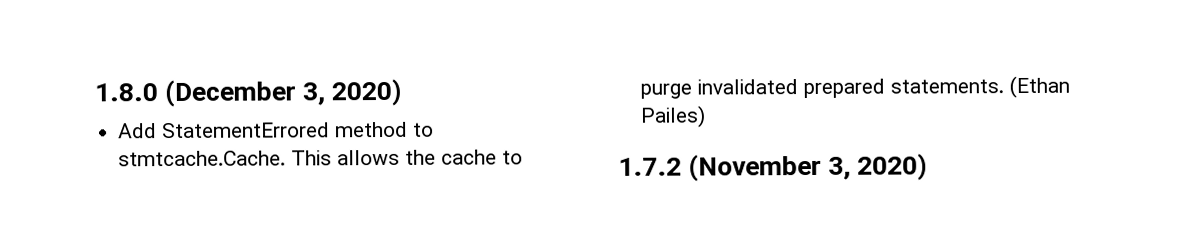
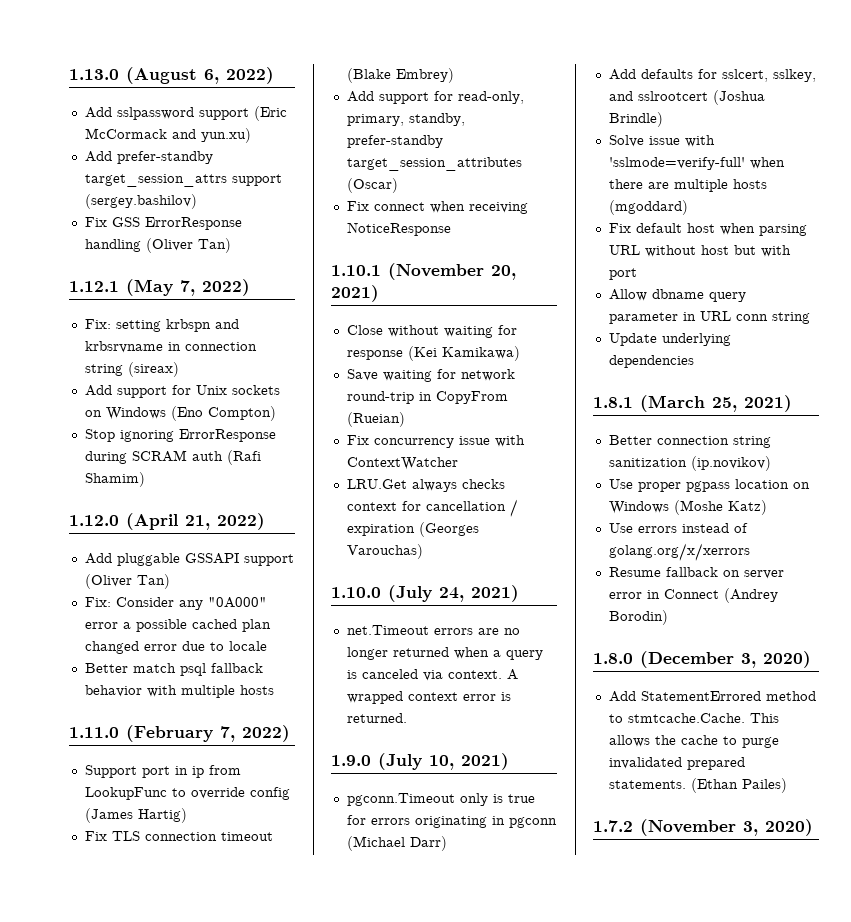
+ 1.13.0 (August 6, 2022)
+ Add sslpassword support (Eric McCormack and yun.xu)
+ Add prefer-standby target_session_attrs support (sergey.bashilov)
+ Fix GSS ErrorResponse handling (Oliver Tan)
+ 1.12.1 (May 7, 2022)
+ Fix: setting krbspn and krbsrvname in connection string (sireax)
+ Add support for Unix sockets on Windows (Eno Compton)
+ Stop ignoring ErrorResponse during SCRAM auth (Rafi Shamim)
+ 1.12.0 (April 21, 2022)
+ Add pluggable GSSAPI support (Oliver Tan)
+ Fix: Consider any "0A000" error a possible cached plan changed error due to locale
+ Better match psql fallback behavior with multiple hosts
+ 1.11.0 (February 7, 2022)
+ Support port in ip from LookupFunc to override config (James Hartig)
+ Fix TLS connection timeout (Blake Embrey)
+ Add support for read-only, primary, standby, prefer-standby target_session_attributes (Oscar)
+ Fix connect when receiving NoticeResponse
+ 1.10.1 (November 20, 2021)
+ Close without waiting for response (Kei Kamikawa)
+ Save waiting for network round-trip in CopyFrom (Rueian)
+ Fix concurrency issue with ContextWatcher
+ LRU.Get always checks context for cancellation / expiration (Georges Varouchas)
+ 1.10.0 (July 24, 2021)
+ net.Timeout errors are no longer returned when a query is canceled via context. A wrapped context error is returned.
+ 1.9.0 (July 10, 2021)
+ pgconn.Timeout only is true for errors originating in pgconn (Michael Darr)
+ Add defaults for sslcert, sslkey, and sslrootcert (Joshua Brindle)
+ Solve issue with 'sslmode=verify-full' when there are multiple hosts (mgoddard)
+ Fix default host when parsing URL without host but with port
+ Allow dbname query parameter in URL conn string
+ Update underlying dependencies
+ 1.8.1 (March 25, 2021)
+ Better connection string sanitization (ip.novikov)
+ Use proper pgpass location on Windows (Moshe Katz)
+ Use errors instead of golang.org/x/xerrors
+ Resume fallback on server error in Connect (Andrey Borodin)

